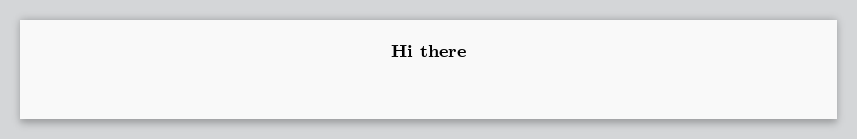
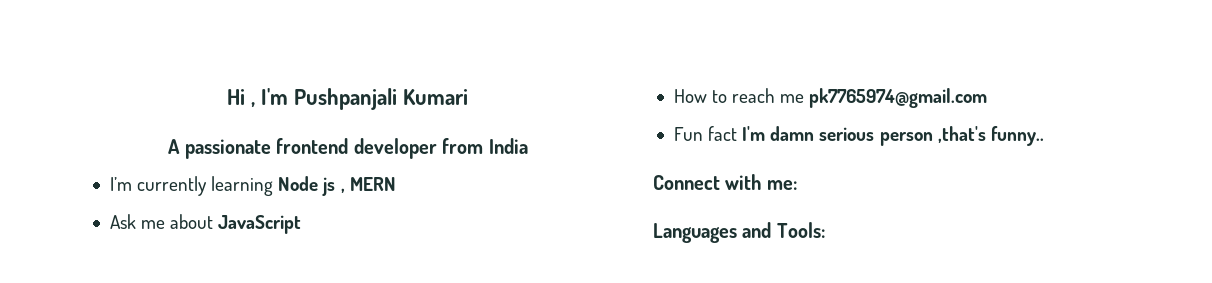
- Hi there
+ Hi , I'm Pushpanjali Kumari
+ A passionate frontend developer from India
+ I’m currently learning Node js , MERN
+ Ask me about JavaScript
+ How to reach me pk7765974@gmail.com
+ Fun fact I'm damn serious person ,that's funny..
+ Connect with me:
+ Languages and Tools:

